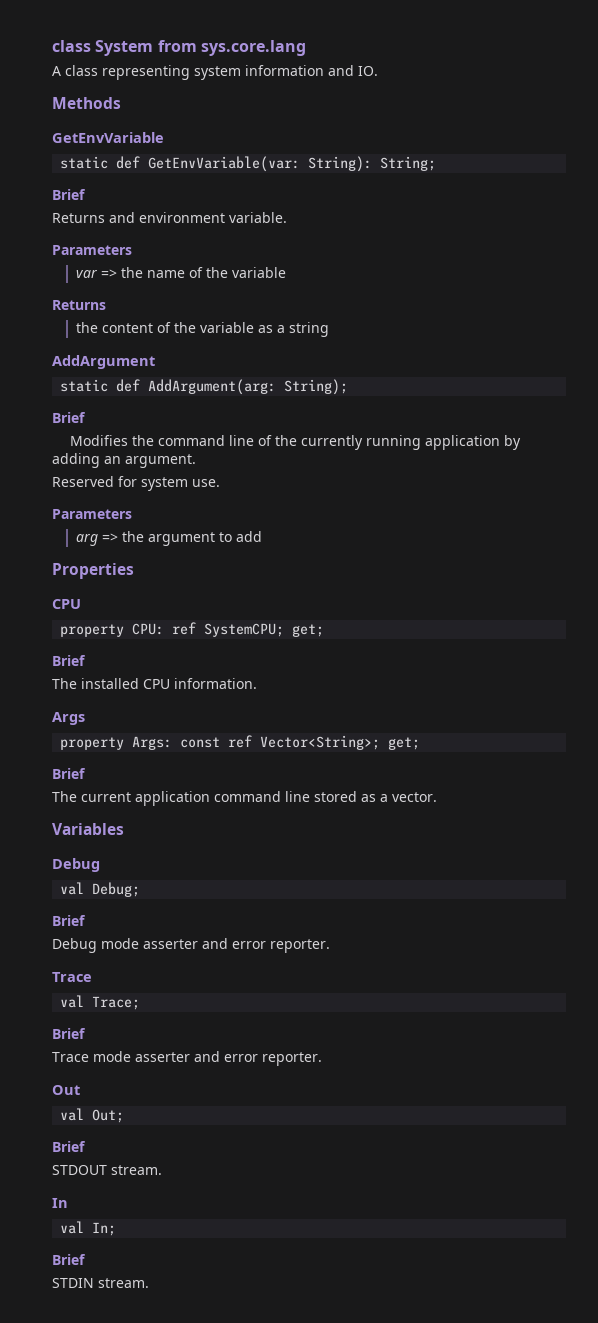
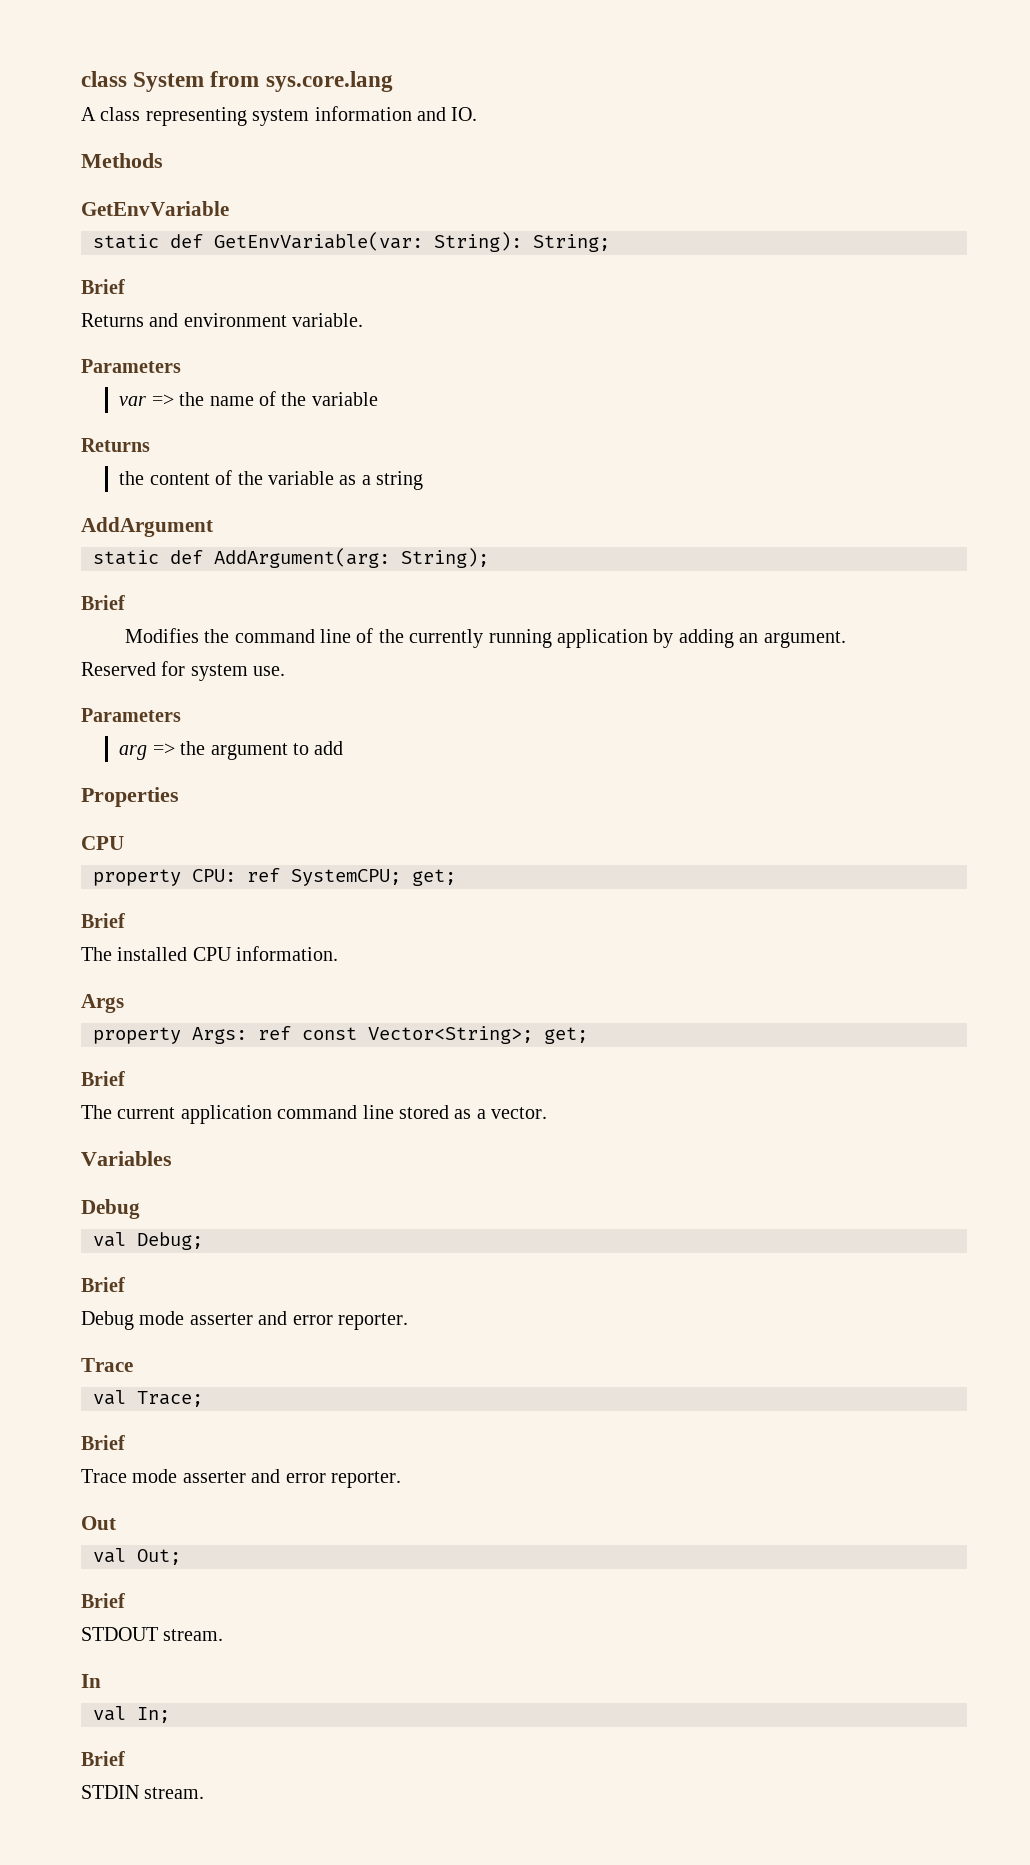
- property Args: const ref Vector<String>; get;
+ property Args: ref const Vector<String>; get;

